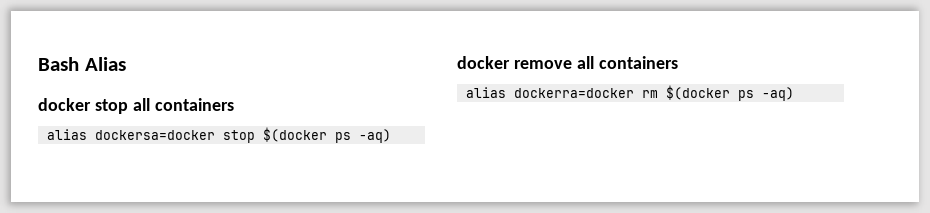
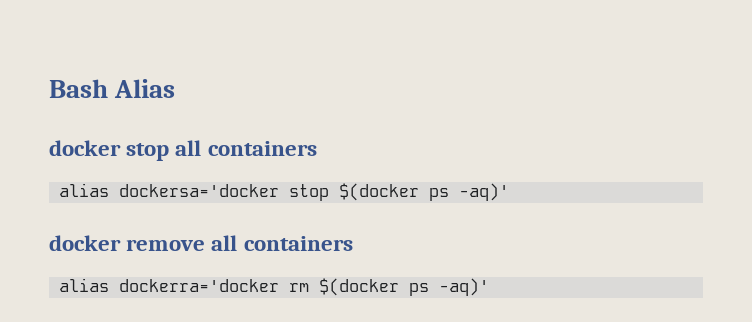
- alias dockersa=docker stop $(docker ps -aq)
+ alias dockersa='docker stop $(docker ps -aq)'
- alias dockerra=docker rm $(docker ps -aq)
+ alias dockerra='docker rm $(docker ps -aq)'

